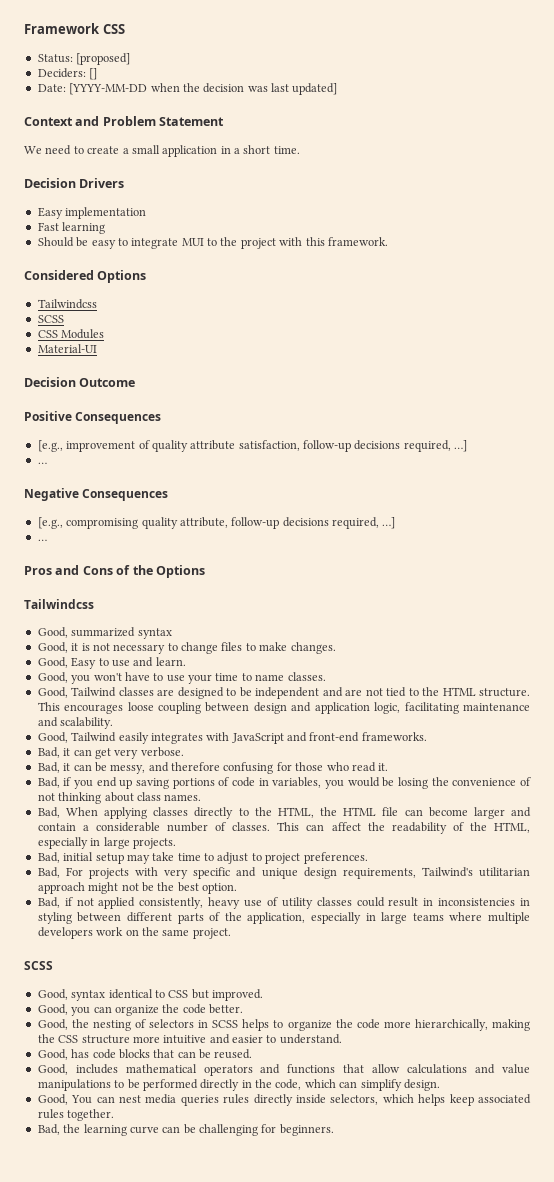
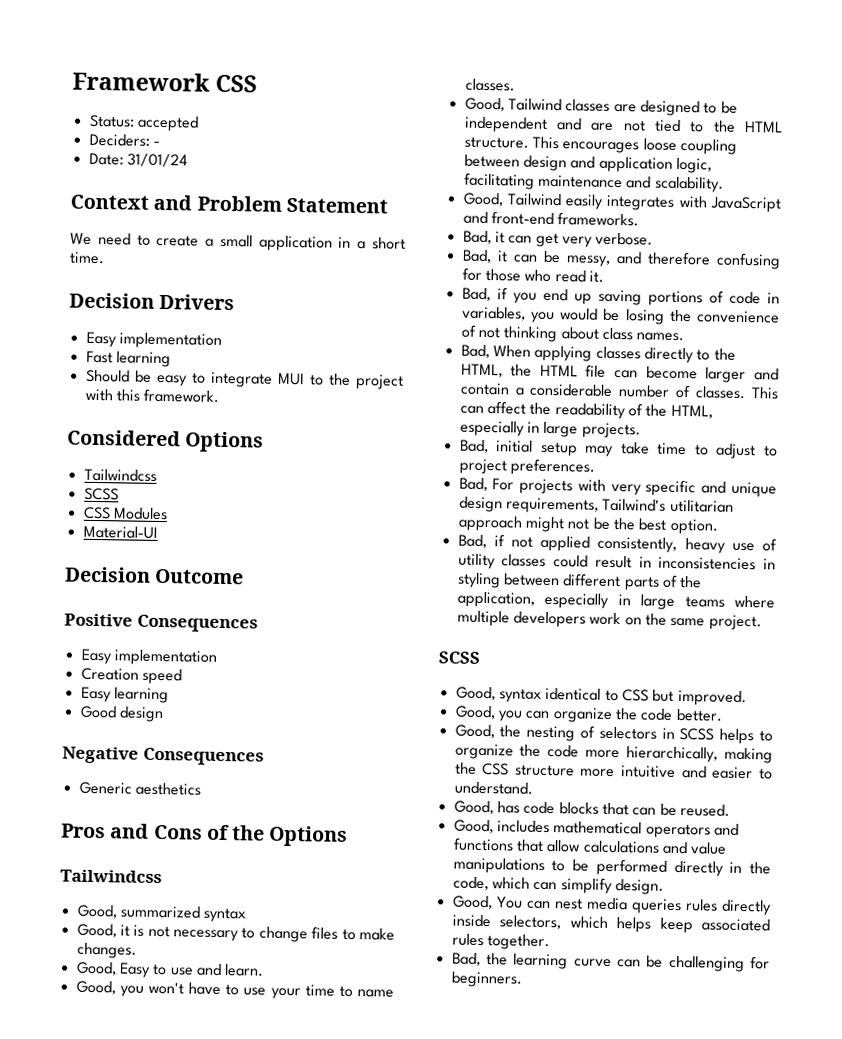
- Status: [proposed]
+ Status: accepted
- Deciders: []
+ Deciders: -
- Date: [YYYY-MM-DD when the decision was last updated]
+ Date: 31/01/24
  Positive Consequences
- [e.g., improvement of quality attribute satisfaction, follow-up decisions required, …]
- …
+ Easy implementation
+ Creation speed
+ Easy learning
+ Good design
  Negative Consequences
- [e.g., compromising quality attribute, follow-up decisions required, …]
- …
+ Generic aesthetics

